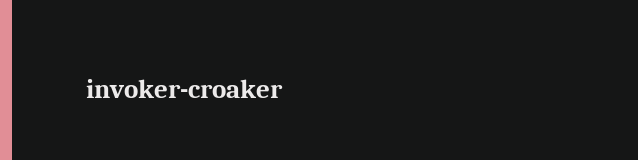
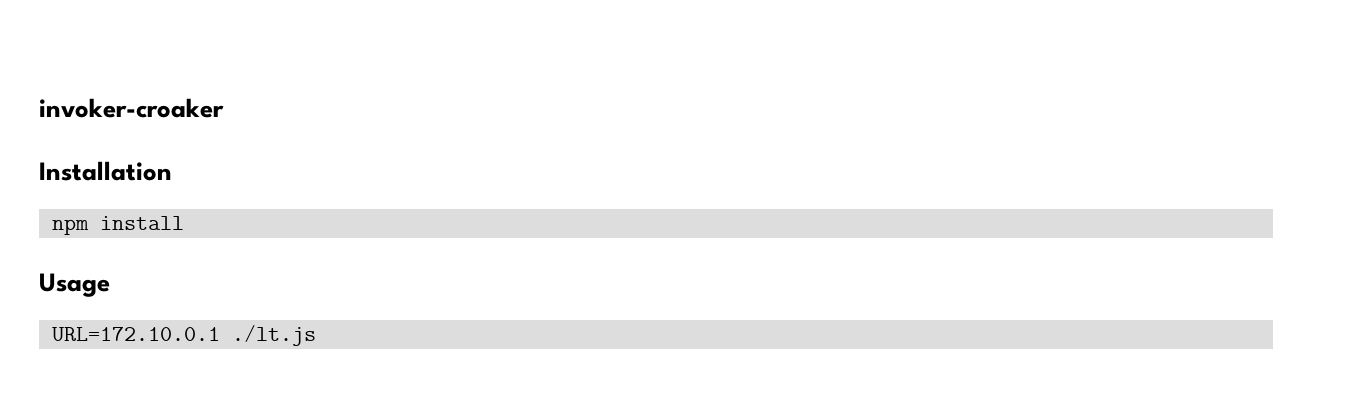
+ Installation
+ npm install
+ Usage
+ URL=172.10.0.1 ./lt.js

